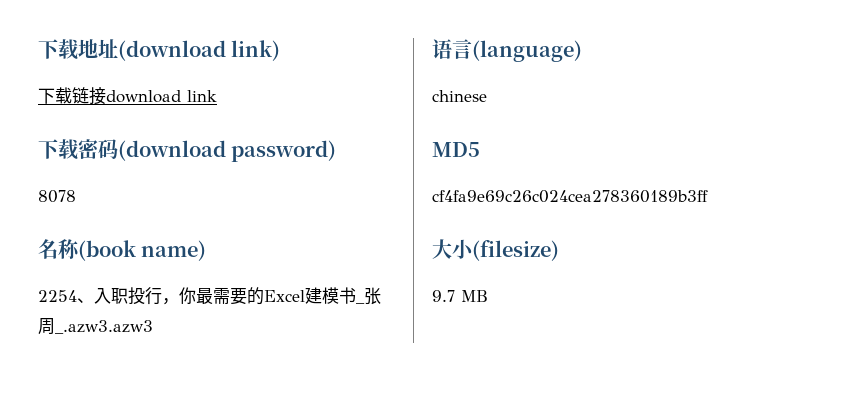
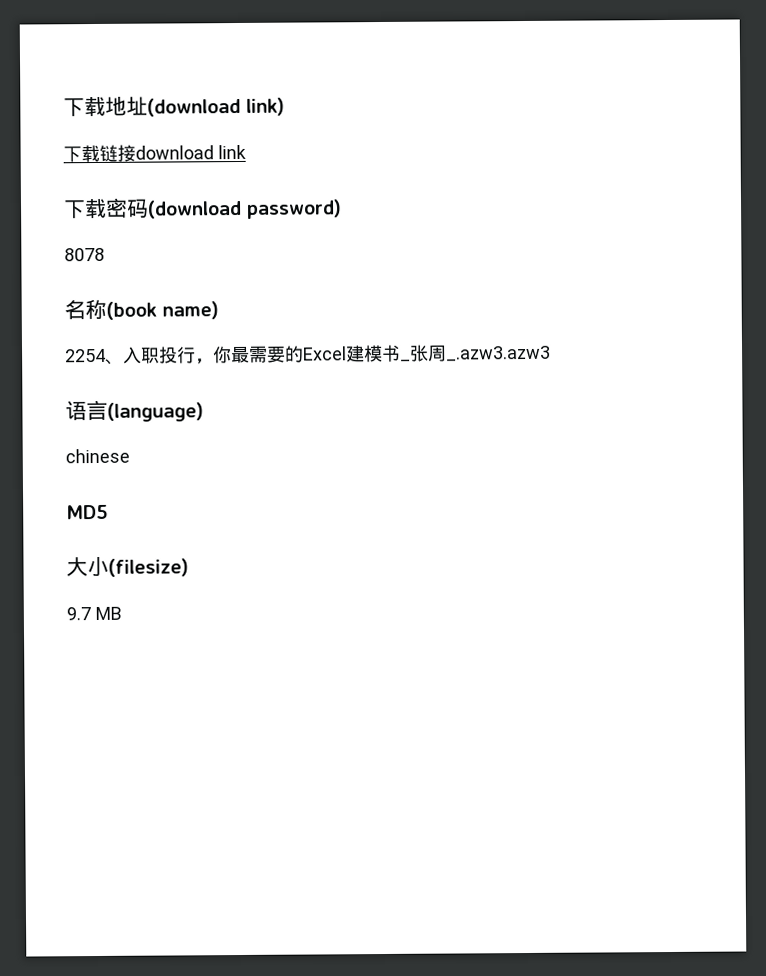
- cf4fa9e69c26c024cea278360189b3ff

